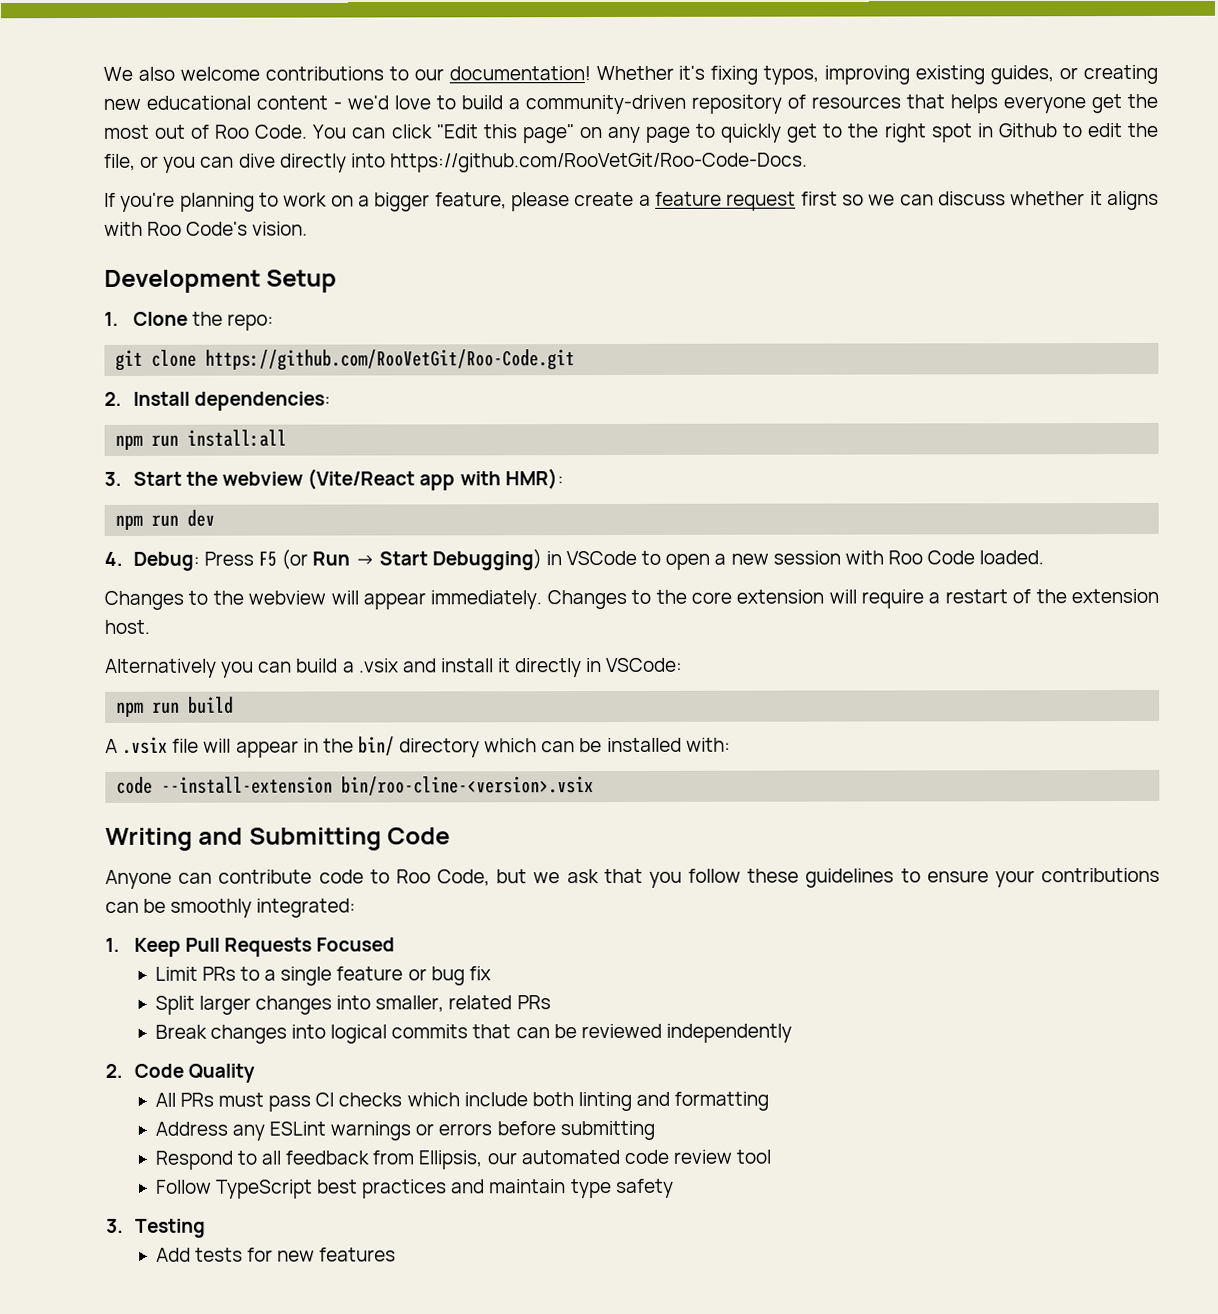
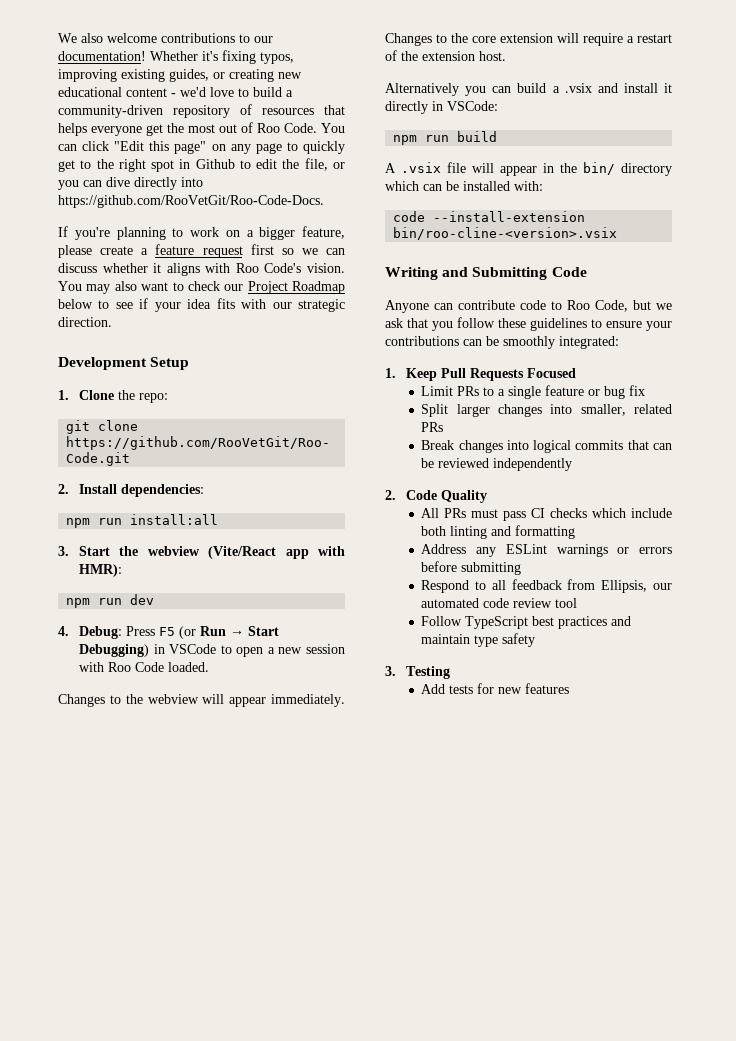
+ You may also want to check our Project Roadmap below to see if your idea fits with our strategic direction.

